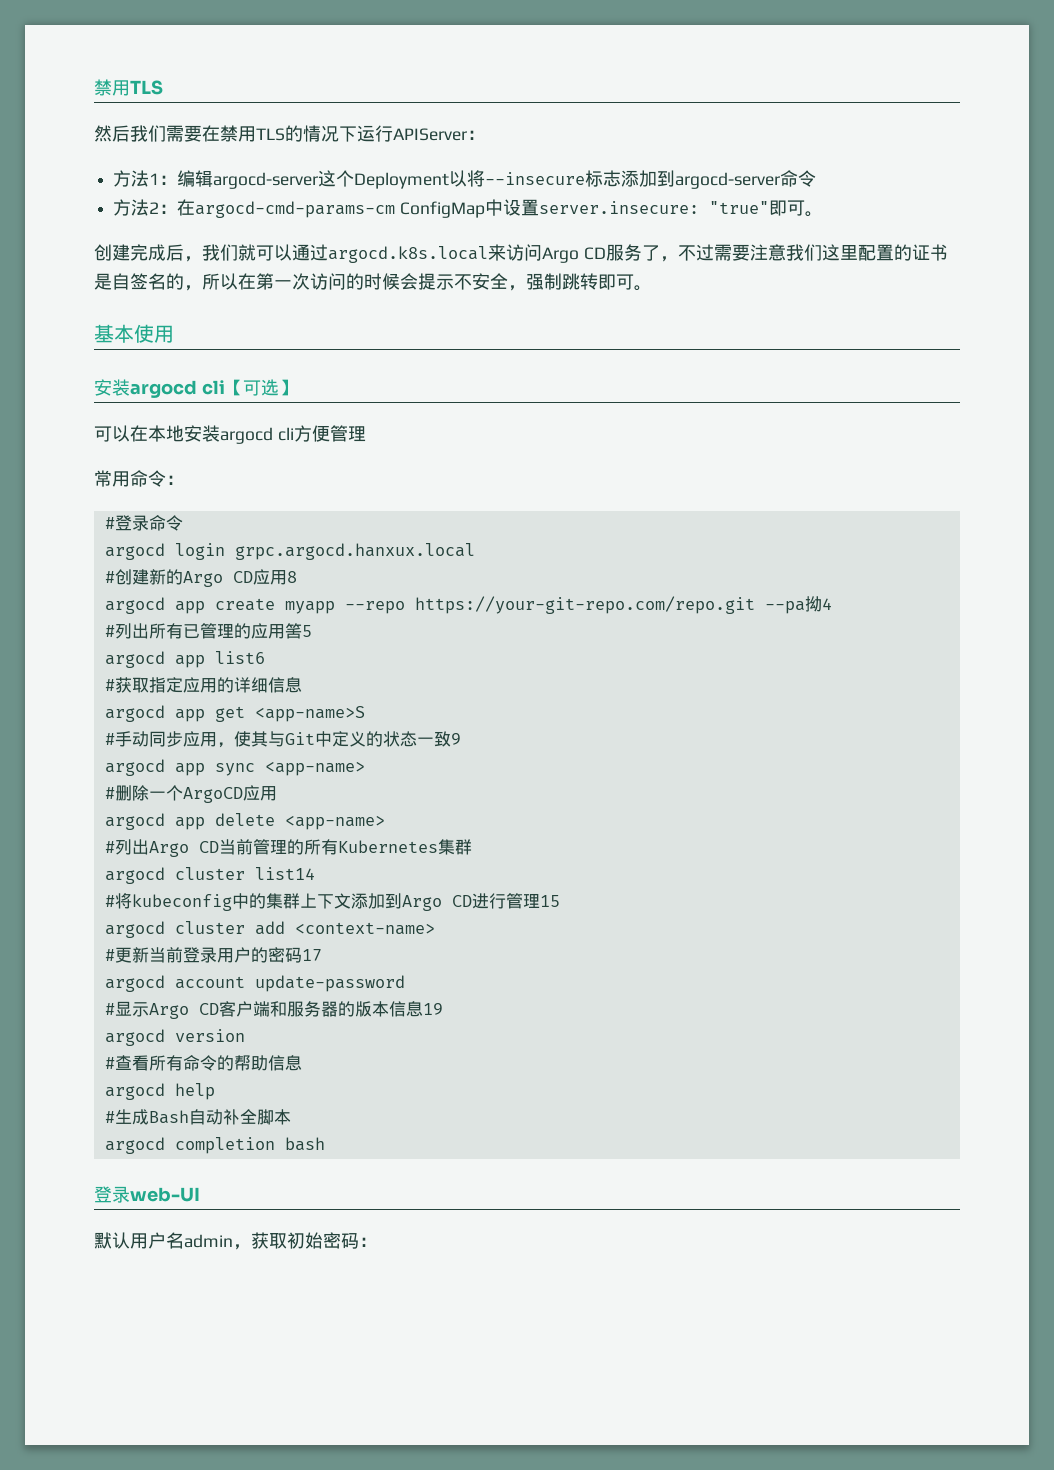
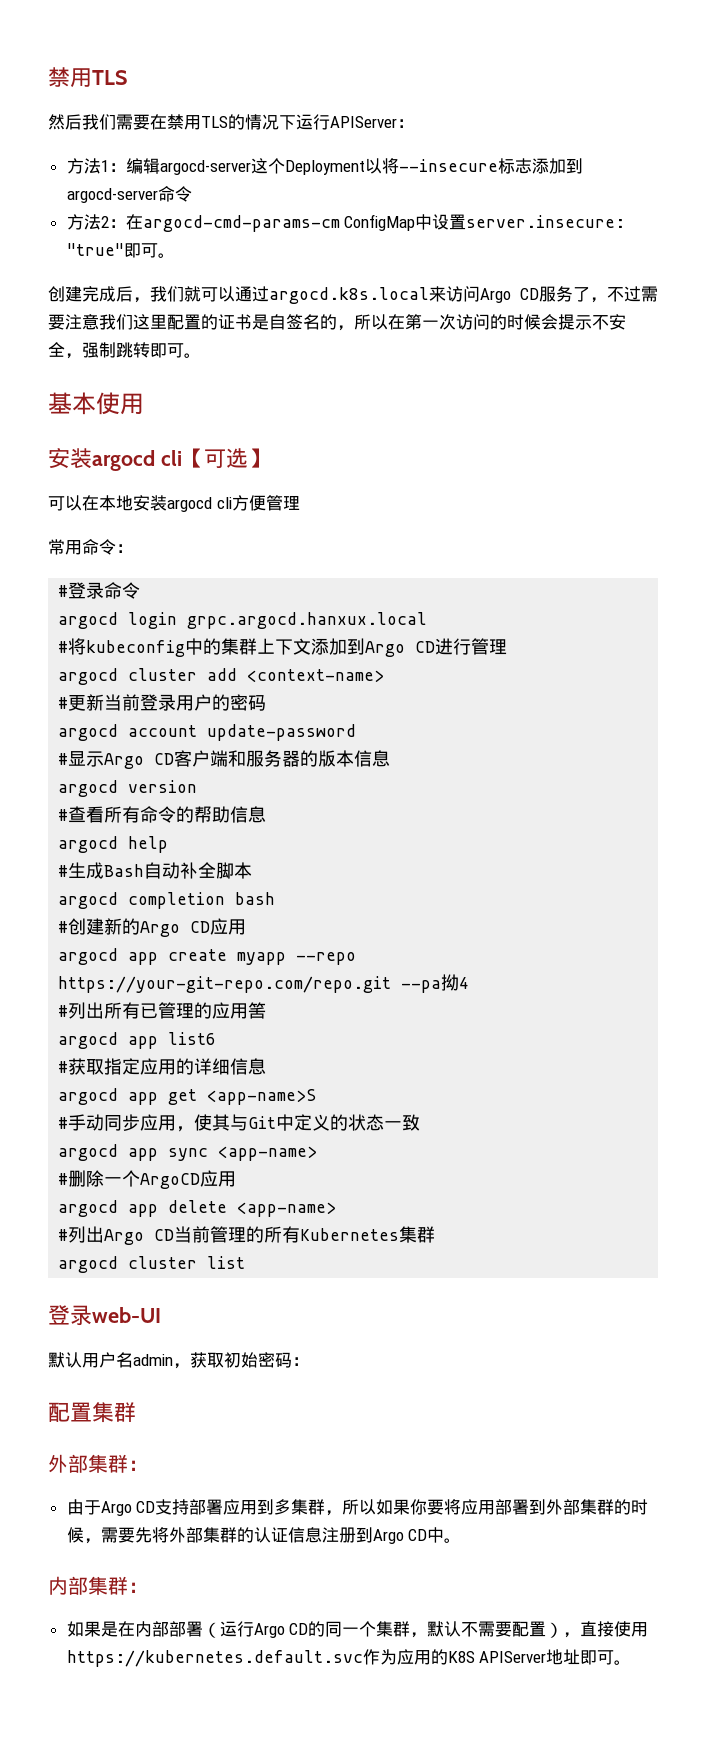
+ #将kubeconfig中的集群上下文添加到Argo CD进行管理
+ argocd cluster add <context-name>
+ #更新当前登录用户的密码
+ argocd account update-password
+ #显示Argo CD客户端和服务器的版本信息
+ argocd version
+ #查看所有命令的帮助信息
+ argocd help
+ #生成Bash自动补全脚本
+ argocd completion bash
- #创建新的Argo CD应用8
+ #创建新的Argo CD应用
- #列出所有已管理的应用筈5
+ #列出所有已管理的应用筈
- #手动同步应用，使其与Git中定义的状态一致9
+ #手动同步应用，使其与Git中定义的状态一致
- argocd cluster list14
- #将kubeconfig中的集群上下文添加到Argo CD进行管理15
- argocd cluster add <context-name>
- #更新当前登录用户的密码17
- argocd account update-password
- #显示Argo CD客户端和服务器的版本信息19
- argocd version
- #查看所有命令的帮助信息
- argocd help
- #生成Bash自动补全脚本
- argocd completion bash
+ argocd cluster list
+ 配置集群
+ 外部集群：
+ 由于Argo CD支持部署应用到多集群，所以如果你要将应用部署到外部集群的时候，需要先将外部集群的认证信息注册到Argo CD中。
+ 内部集群：
+ 如果是在内部部署（运行Argo CD的同一个集群，默认不需要配置），直接使用https://kubernetes.default.svc作为应用的K8S APIServer地址即可。

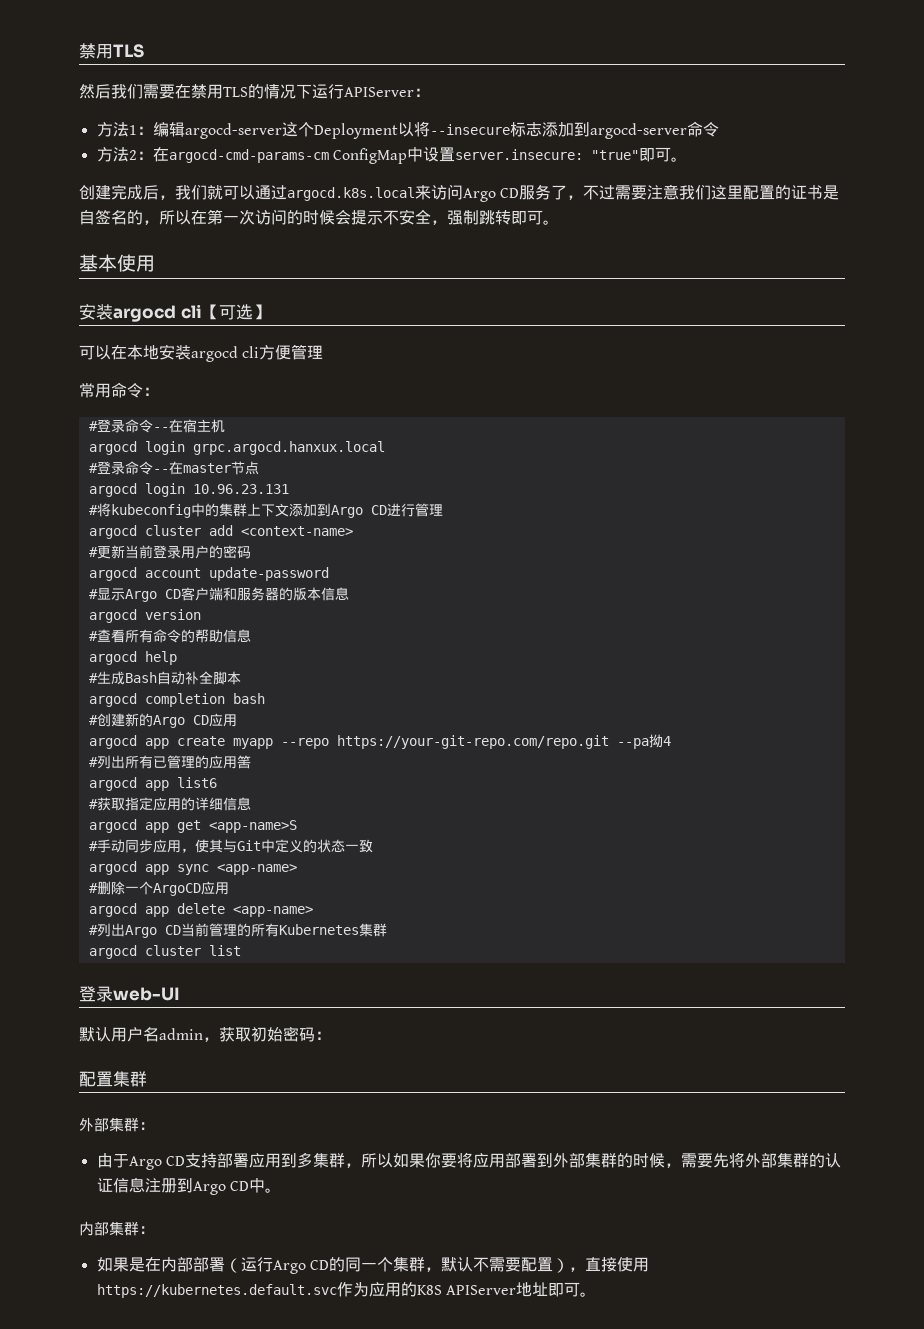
- #登录命令
+ #登录命令--在宿主机
+ #登录命令--在master节点
+ argocd login 10.96.23.131

